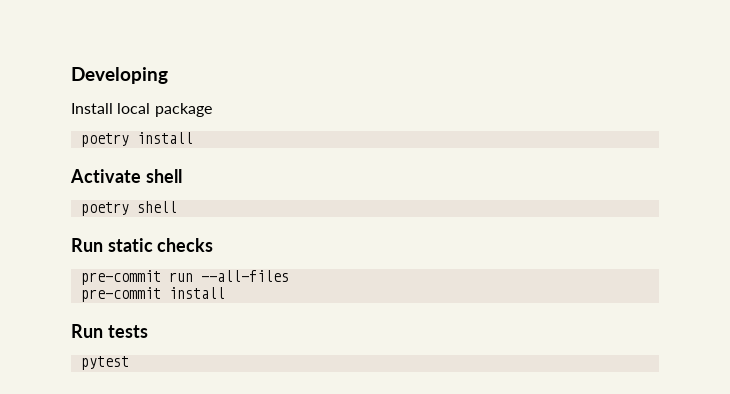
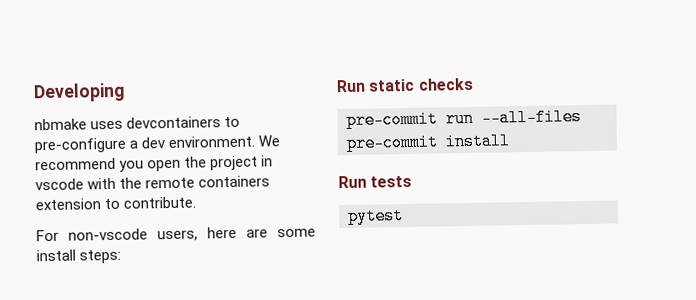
- Install local package
- poetry install
- Activate shell
- poetry shell
+ nbmake uses devcontainers to pre-configure a dev environment. We recommend you open the project in vscode with the remote containers extension to contribute.
+ For non-vscode users, here are some install steps:

